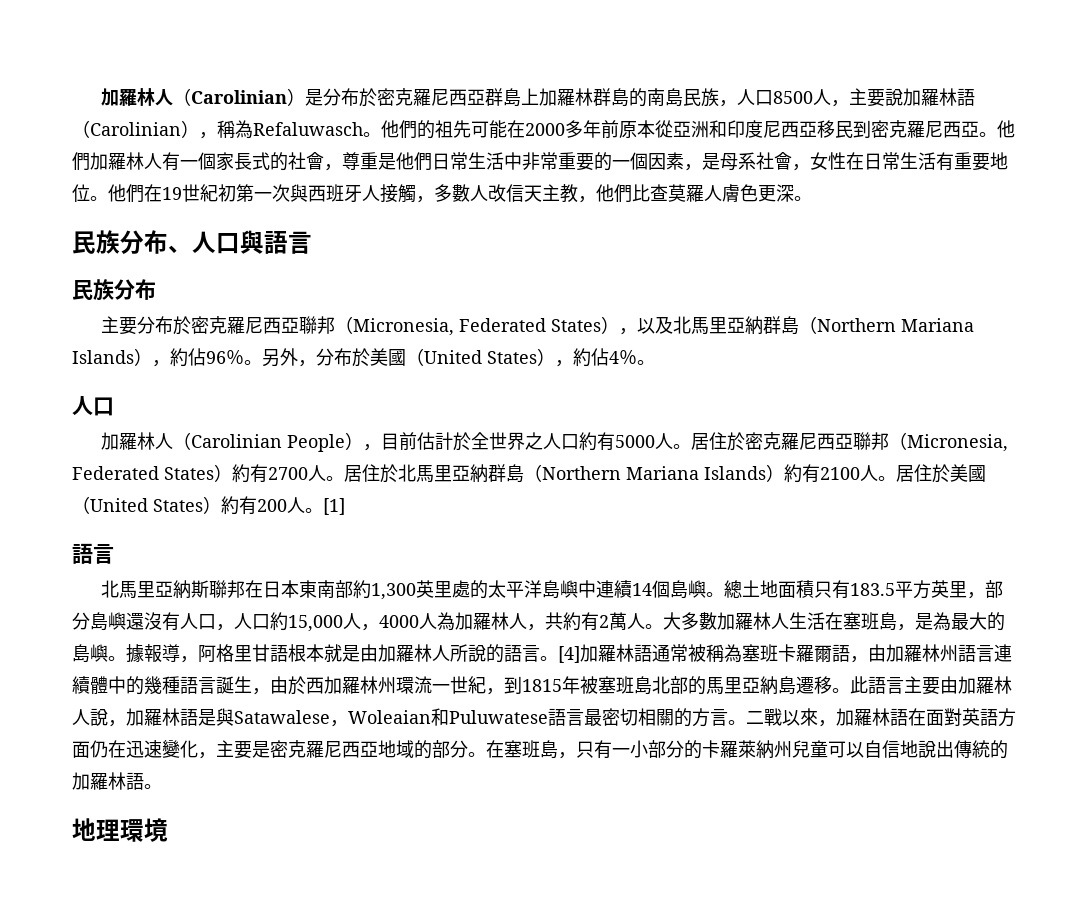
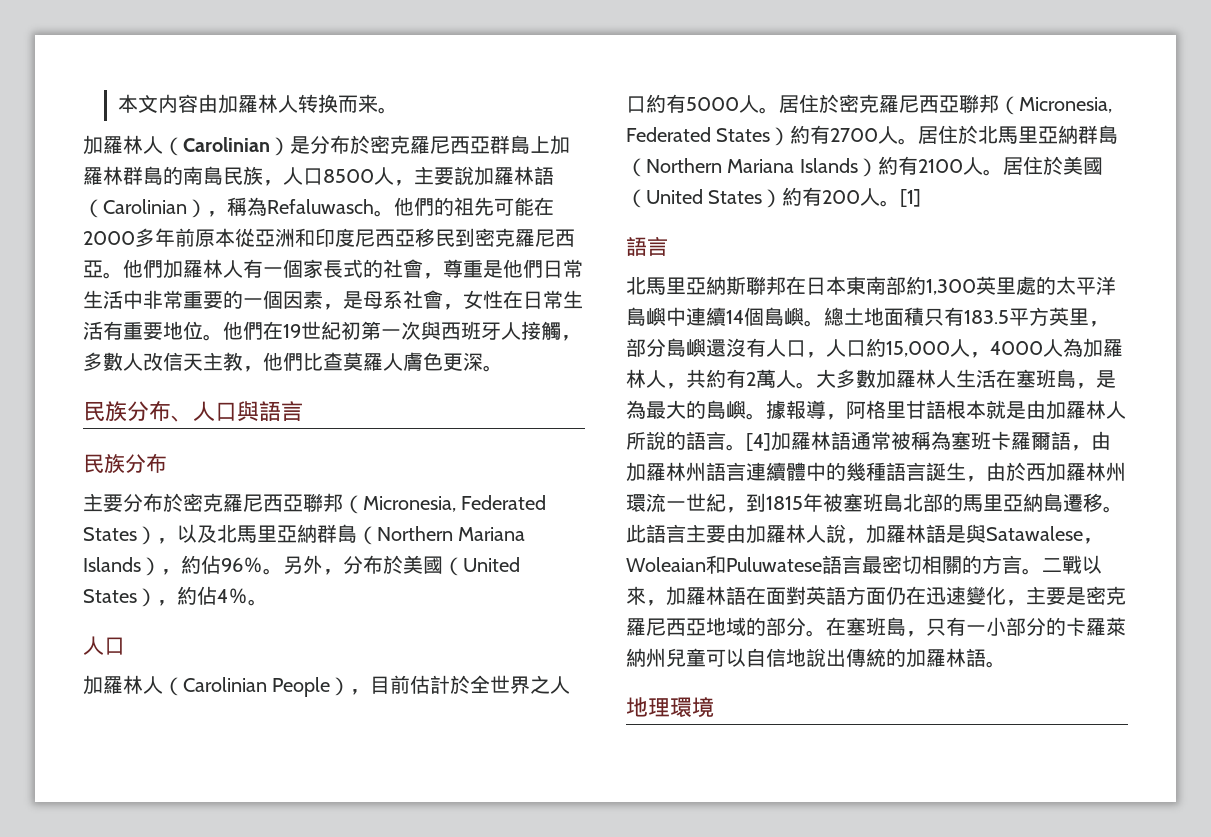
+ 本文内容由加羅林人转换而来。

